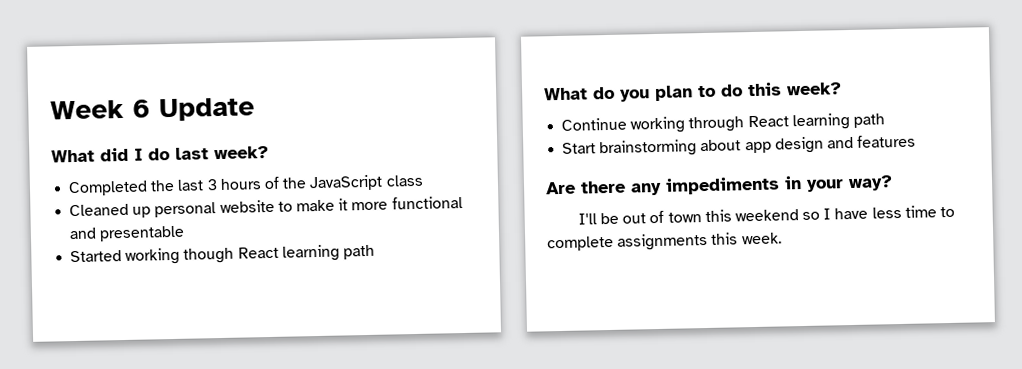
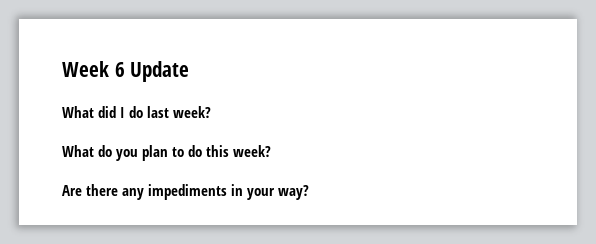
- Completed the last 3 hours of the JavaScript class
- Cleaned up personal website to make it more functional and presentable
- Started working though React learning path
- Continue working through React learning path
- Start brainstorming about app design and features
- I'll be out of town this weekend so I have less time to complete assignments this week.

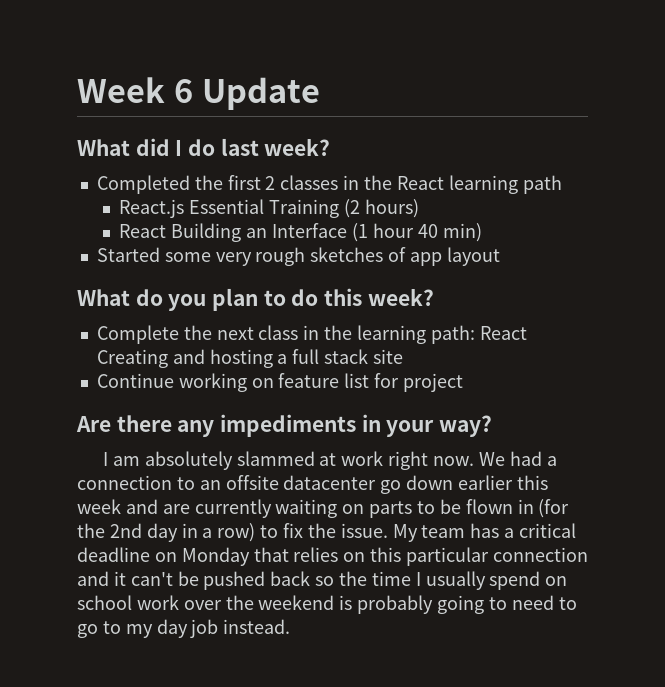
+ Completed the first 2 classes in the React learning path
+ React.js Essential Training (2 hours)
+ React Building an Interface (1 hour 40 min)
+ Started some very rough sketches of app layout
+ Complete the next class in the learning path: React Creating and hosting a full stack site
+ Continue working on feature list for project
+ I am absolutely slammed at work right now. We had a connection to an offsite datacenter go down earlier this week and are currently waiting on parts to be flown in (for the 2nd day in a row) to fix the issue. My team has a critical deadline on Monday that relies on this particular connection and it can't be pushed back so the time I usually spend on school work over the weekend is probably going to need to go to my day job instead.

